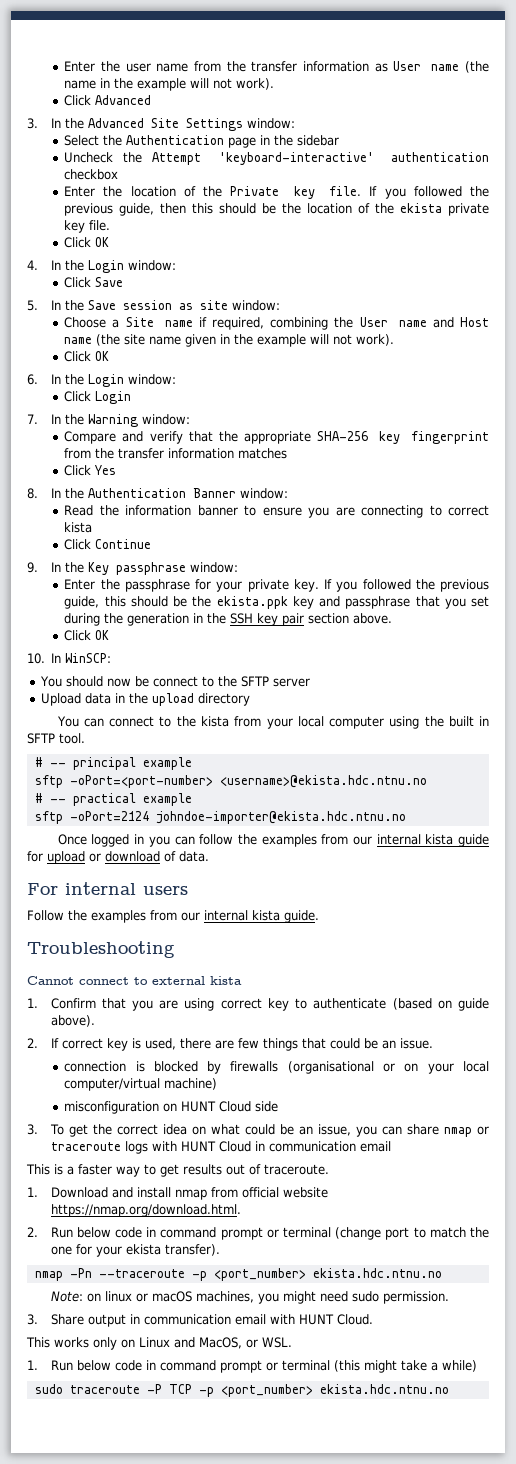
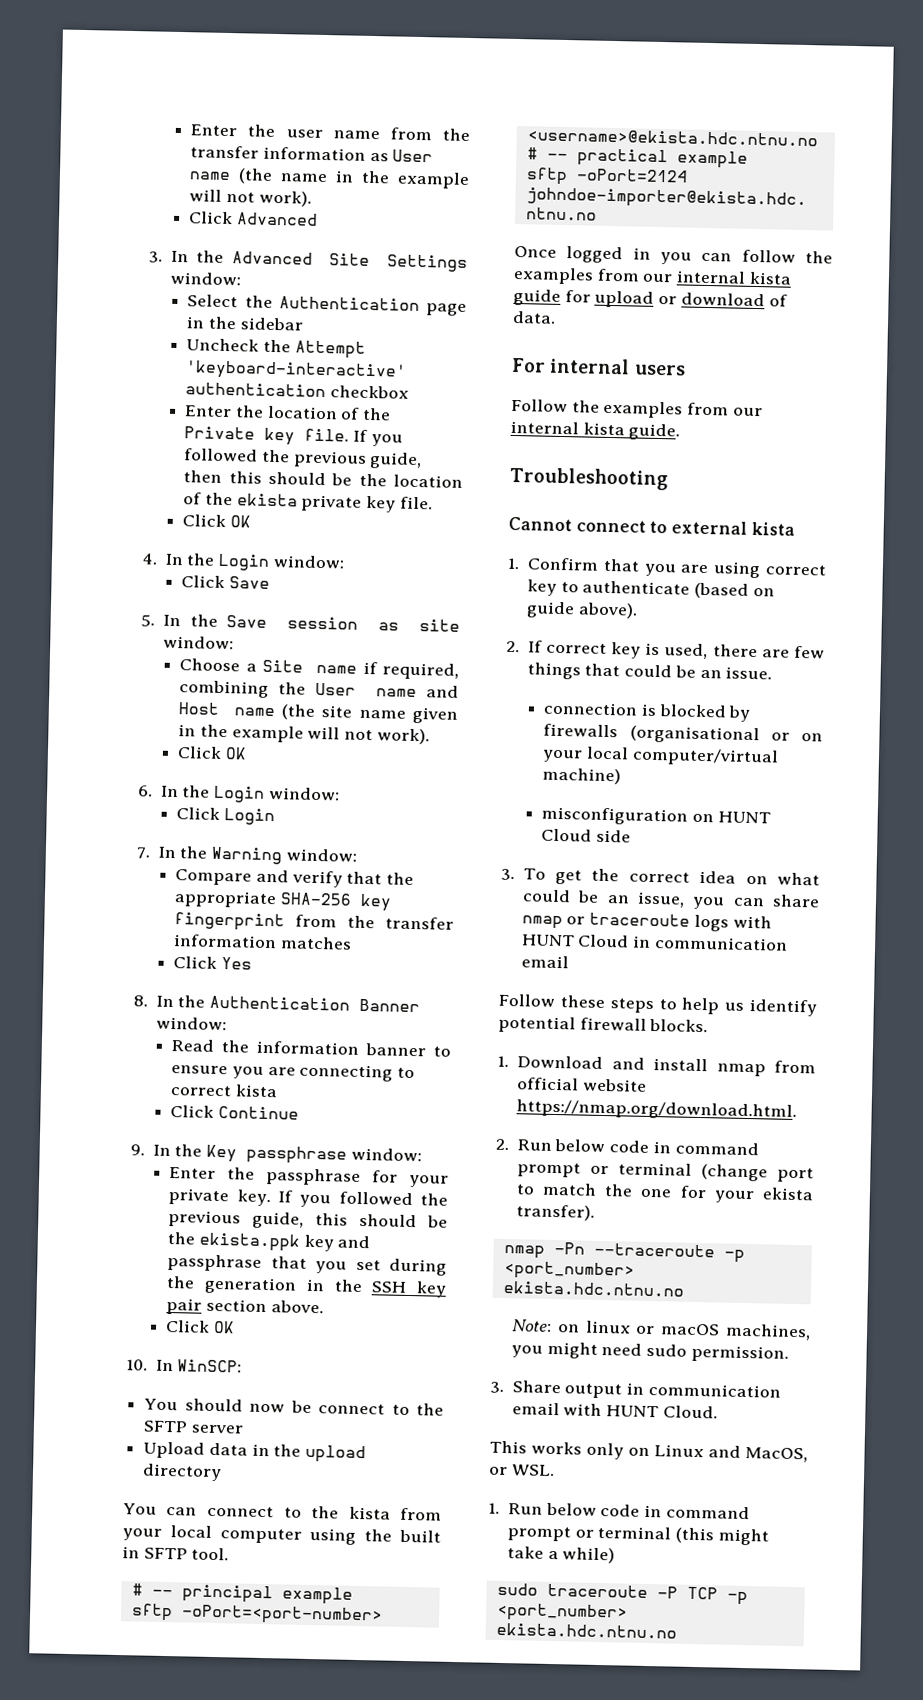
- This is a faster way to get results out of traceroute.
+ Follow these steps to help us identify potential firewall blocks.

